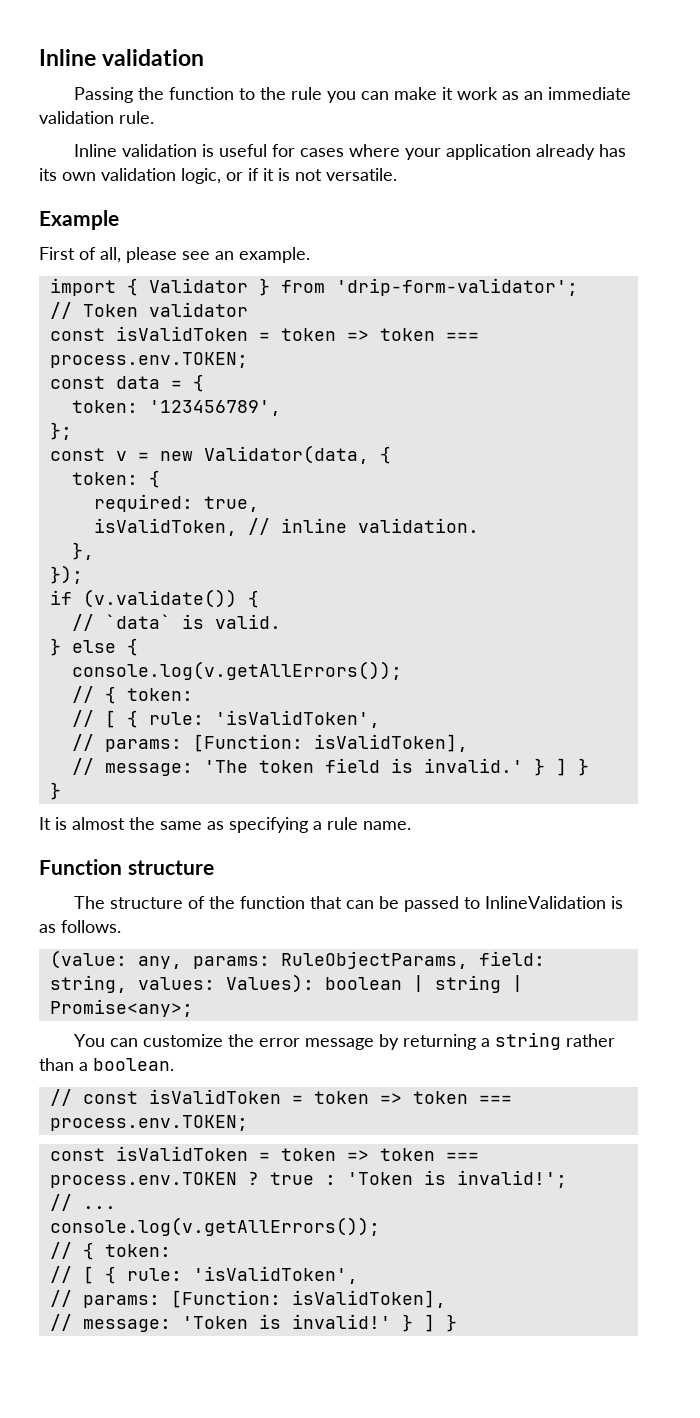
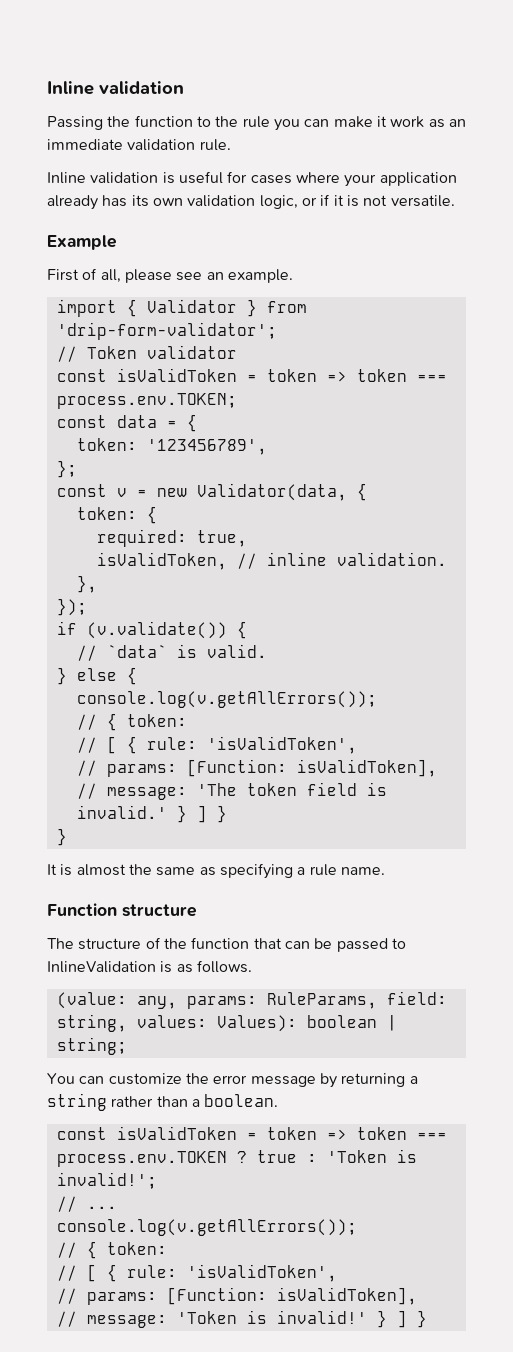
- (value: any, params: RuleObjectParams, field: string, values: Values): boolean | string | Promise<any>;
+ (value: any, params: RuleParams, field: string, values: Values): boolean | string;
  You can customize the error message by returning a string rather than a boolean.
- // const isValidToken = token => token === process.env.TOKEN;

